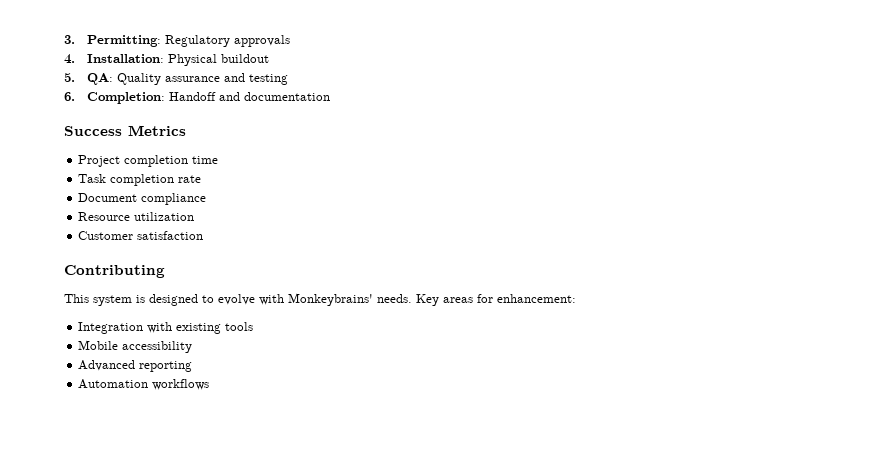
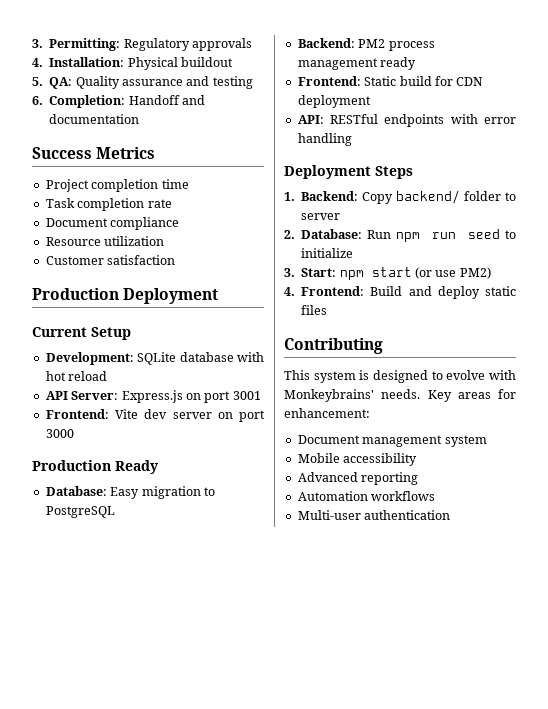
+ Production Deployment
+ Current Setup
+ Development: SQLite database with hot reload
+ API Server: Express.js on port 3001
+ Frontend: Vite dev server on port 3000
+ Production Ready
+ Database: Easy migration to PostgreSQL
+ Backend: PM2 process management ready
+ Frontend: Static build for CDN deployment
+ API: RESTful endpoints with error handling
+ Deployment Steps
+ 1. Backend: Copy backend/ folder to server
+ 2. Database: Run npm run seed to initialize
+ 3. Start: npm start (or use PM2)
+ 4. Frontend: Build and deploy static files
- Integration with existing tools
+ Document management system
+ Multi-user authentication

